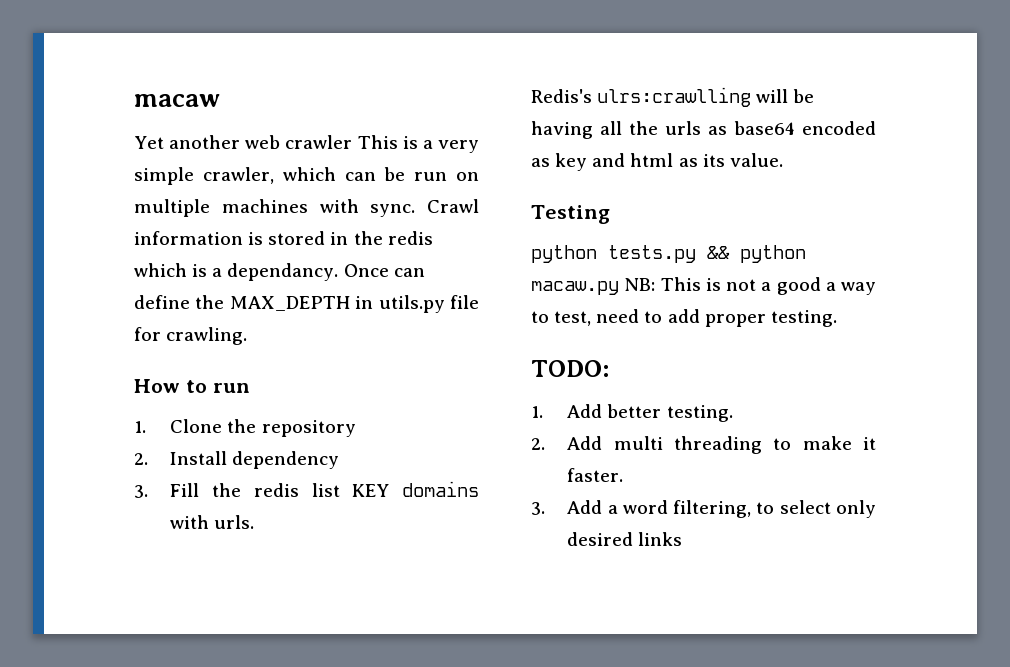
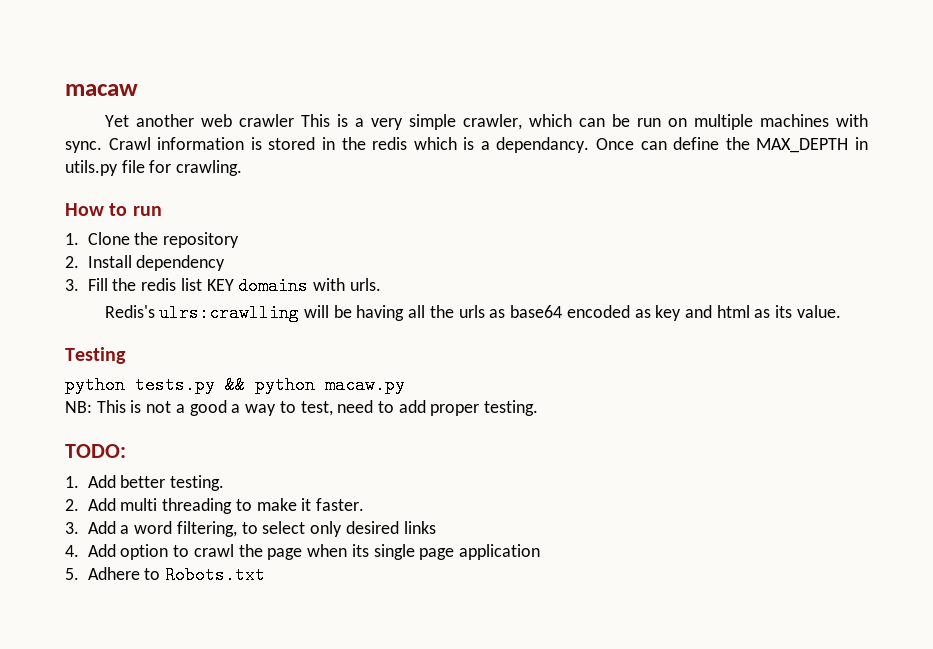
- python tests.py && python macaw.py NB: This is not a good a way to test, need to add proper testing.
+ python tests.py && python macaw.py
+ NB: This is not a good a way to test, need to add proper testing.
+ 4. Add option to crawl the page when its single page application
+ 5. Adhere to Robots.txt

